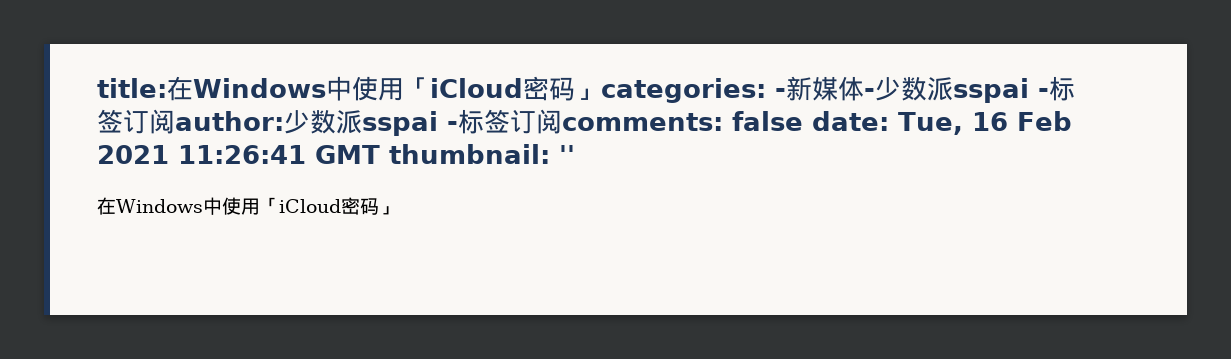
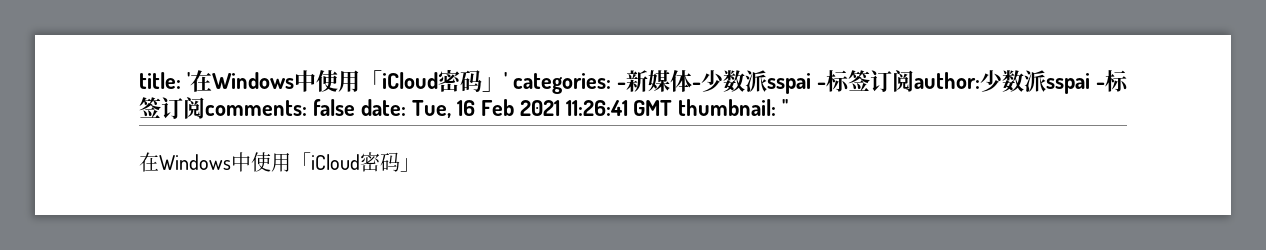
- title:在Windows中使用「iCloud密码」categories: -新媒体-少数派sspai -标签订阅author:少数派sspai -标签订阅comments: false date: Tue, 16 Feb 2021 11:26:41 GMT thumbnail: ''
+ title: '在Windows中使用「iCloud密码」' categories: -新媒体-少数派sspai -标签订阅author:少数派sspai -标签订阅comments: false date: Tue, 16 Feb 2021 11:26:41 GMT thumbnail: ''

